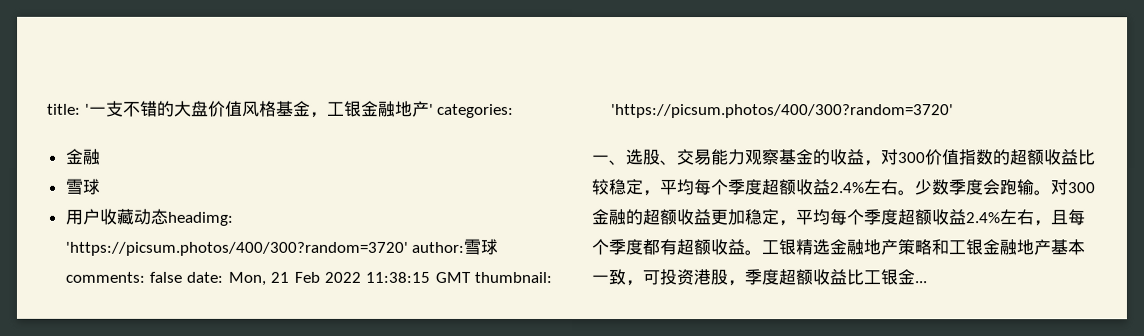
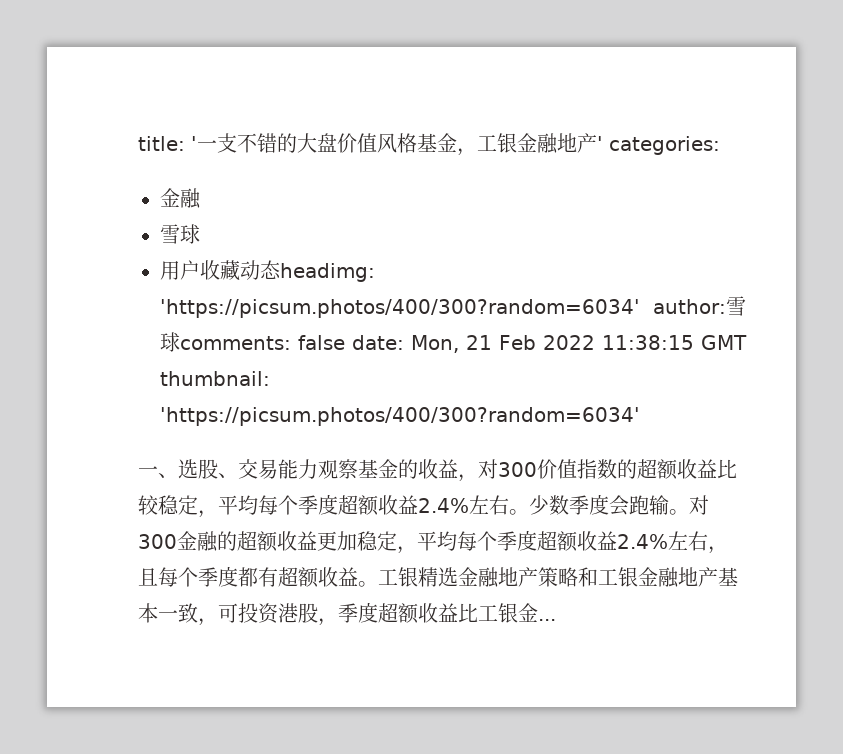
- 用户收藏动态headimg: 'https://picsum.photos/400/300?random=3720' author:雪球comments: false date: Mon, 21 Feb 2022 11:38:15 GMT thumbnail: 'https://picsum.photos/400/300?random=3720'
+ 用户收藏动态headimg: 'https://picsum.photos/400/300?random=6034' author:雪球comments: false date: Mon, 21 Feb 2022 11:38:15 GMT thumbnail: 'https://picsum.photos/400/300?random=6034'

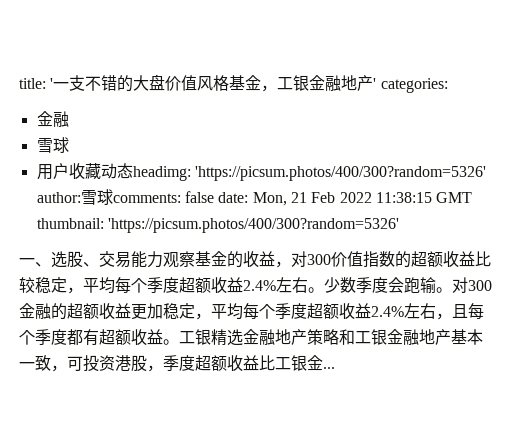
- 用户收藏动态headimg: 'https://picsum.photos/400/300?random=6034' author:雪球comments: false date: Mon, 21 Feb 2022 11:38:15 GMT thumbnail: 'https://picsum.photos/400/300?random=6034'
+ 用户收藏动态headimg: 'https://picsum.photos/400/300?random=5326' author:雪球comments: false date: Mon, 21 Feb 2022 11:38:15 GMT thumbnail: 'https://picsum.photos/400/300?random=5326'

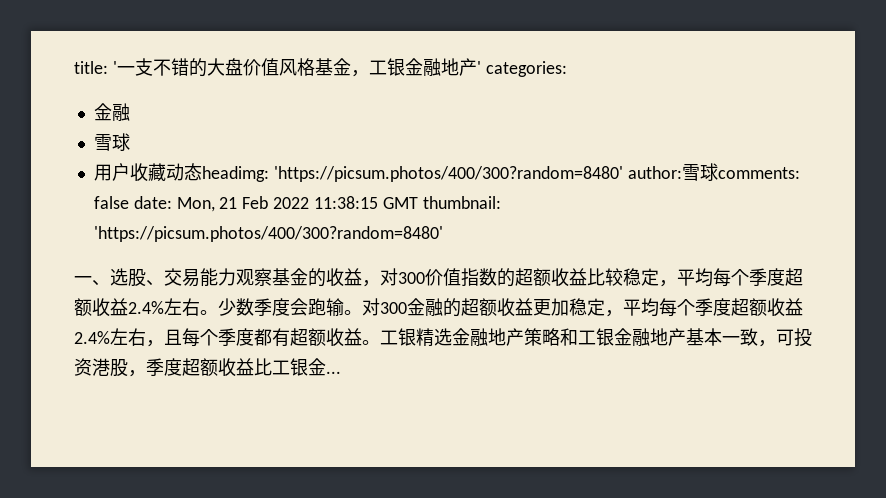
- 用户收藏动态headimg: 'https://picsum.photos/400/300?random=5326' author:雪球comments: false date: Mon, 21 Feb 2022 11:38:15 GMT thumbnail: 'https://picsum.photos/400/300?random=5326'
+ 用户收藏动态headimg: 'https://picsum.photos/400/300?random=8480' author:雪球comments: false date: Mon, 21 Feb 2022 11:38:15 GMT thumbnail: 'https://picsum.photos/400/300?random=8480'

